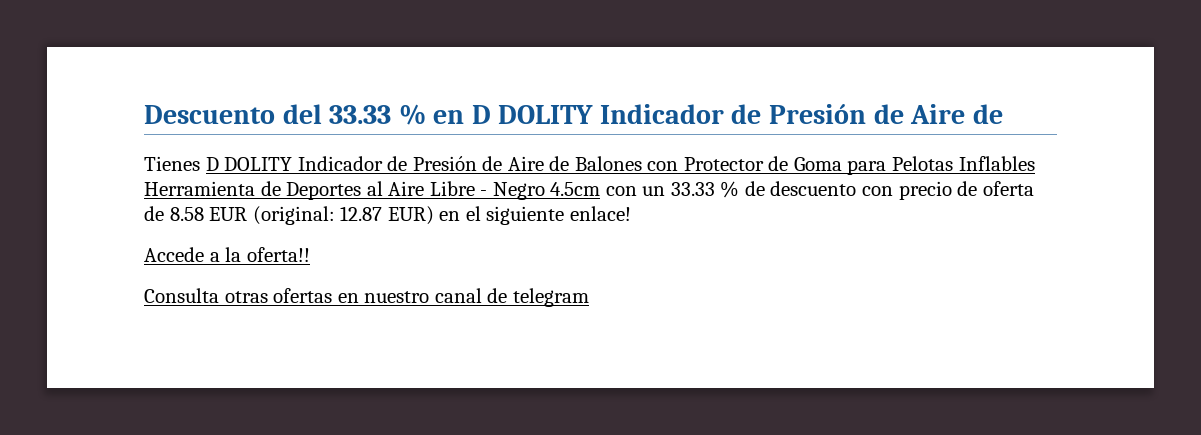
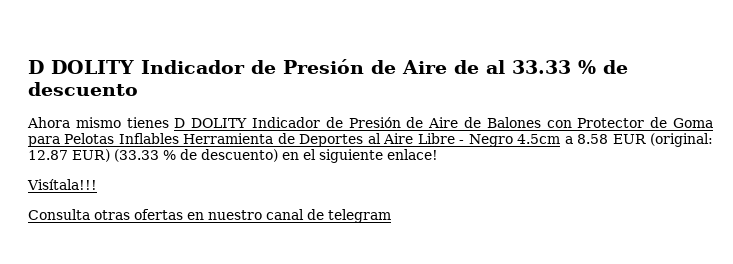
- Descuento del 33.33 % en D DOLITY Indicador de Presión de Aire de
- Tienes D DOLITY Indicador de Presión de Aire de Balones con Protector de Goma para Pelotas Inflables Herramienta de Deportes al Aire Libre - Negro 4.5cm con un 33.33 % de descuento con precio de oferta de 8.58 EUR (original: 12.87 EUR) en el siguiente enlace!
+ D DOLITY Indicador de Presión de Aire de al 33.33 % de descuento
+ Ahora mismo tienes D DOLITY Indicador de Presión de Aire de Balones con Protector de Goma para Pelotas Inflables Herramienta de Deportes al Aire Libre - Negro 4.5cm a 8.58 EUR (original: 12.87 EUR) (33.33 % de descuento) en el siguiente enlace!
- Accede a la oferta!!
+ Visítala!!!

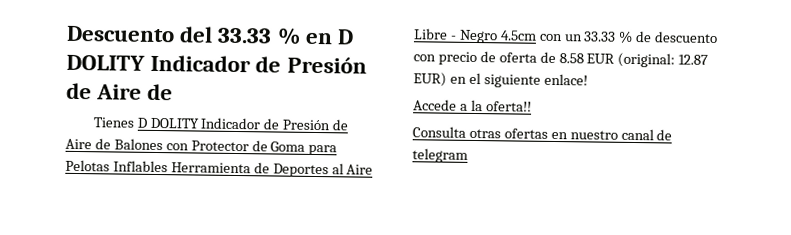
- D DOLITY Indicador de Presión de Aire de al 33.33 % de descuento
- Ahora mismo tienes D DOLITY Indicador de Presión de Aire de Balones con Protector de Goma para Pelotas Inflables Herramienta de Deportes al Aire Libre - Negro 4.5cm a 8.58 EUR (original: 12.87 EUR) (33.33 % de descuento) en el siguiente enlace!
+ Descuento del 33.33 % en D DOLITY Indicador de Presión de Aire de
+ Tienes D DOLITY Indicador de Presión de Aire de Balones con Protector de Goma para Pelotas Inflables Herramienta de Deportes al Aire Libre - Negro 4.5cm con un 33.33 % de descuento con precio de oferta de 8.58 EUR (original: 12.87 EUR) en el siguiente enlace!
- Visítala!!!
+ Accede a la oferta!!

